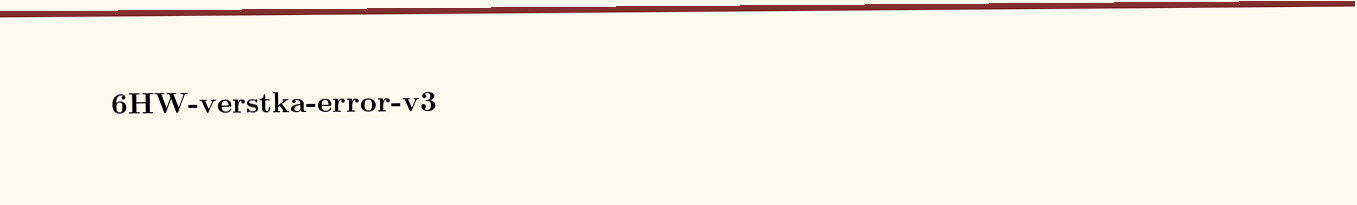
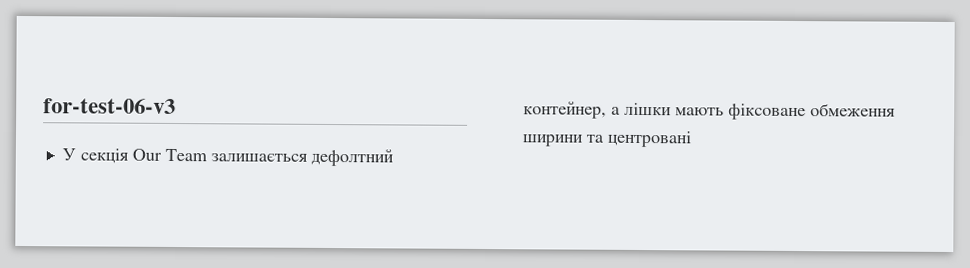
- 6HW-verstka-error-v3
+ for-test-06-v3
+ У секція Our Team залишається дефолтний контейнер, а лішки мають фіксоване обмеження ширини та центровані

